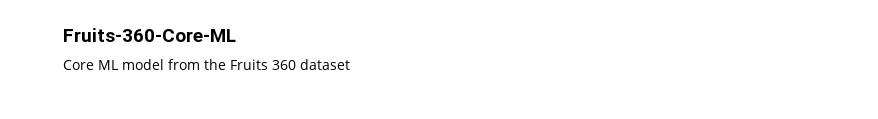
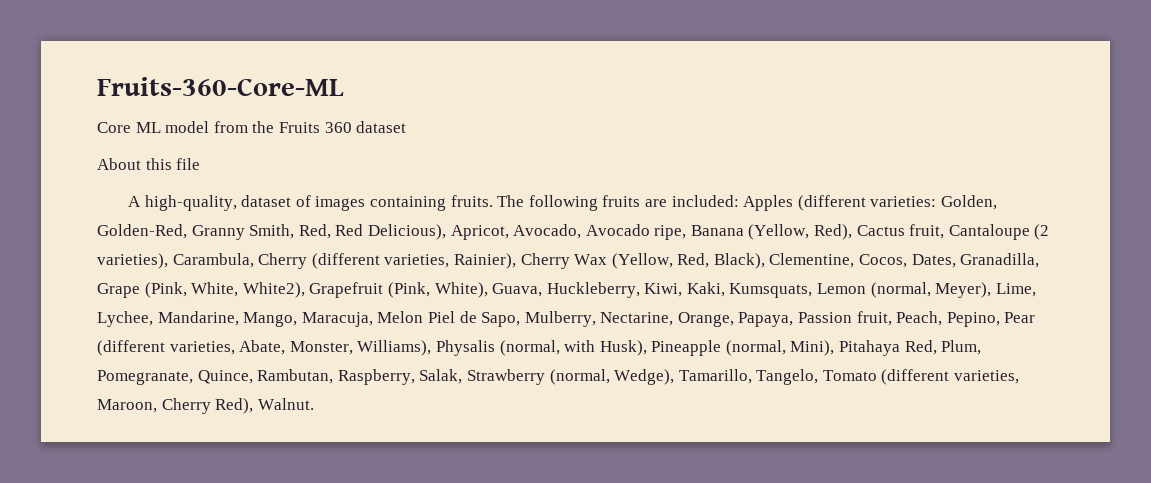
+ About this file
+ A high-quality, dataset of images containing fruits. The following fruits are included: Apples (different varieties: Golden, Golden-Red, Granny Smith, Red, Red Delicious), Apricot, Avocado, Avocado ripe, Banana (Yellow, Red), Cactus fruit, Cantaloupe (2 varieties), Carambula, Cherry (different varieties, Rainier), Cherry Wax (Yellow, Red, Black), Clementine, Cocos, Dates, Granadilla, Grape (Pink, White, White2), Grapefruit (Pink, White), Guava, Huckleberry, Kiwi, Kaki, Kumsquats, Lemon (normal, Meyer), Lime, Lychee, Mandarine, Mango, Maracuja, Melon Piel de Sapo, Mulberry, Nectarine, Orange, Papaya, Passion fruit, Peach, Pepino, Pear (different varieties, Abate, Monster, Williams), Physalis (normal, with Husk), Pineapple (normal, Mini), Pitahaya Red, Plum, Pomegranate, Quince, Rambutan, Raspberry, Salak, Strawberry (normal, Wedge), Tamarillo, Tangelo, Tomato (different varieties, Maroon, Cherry Red), Walnut.

